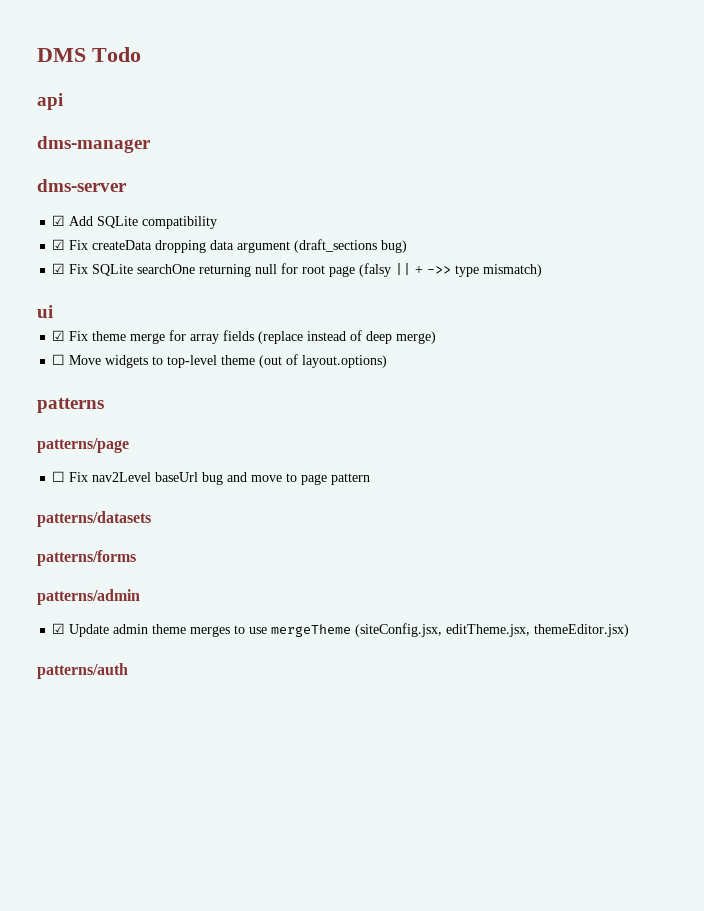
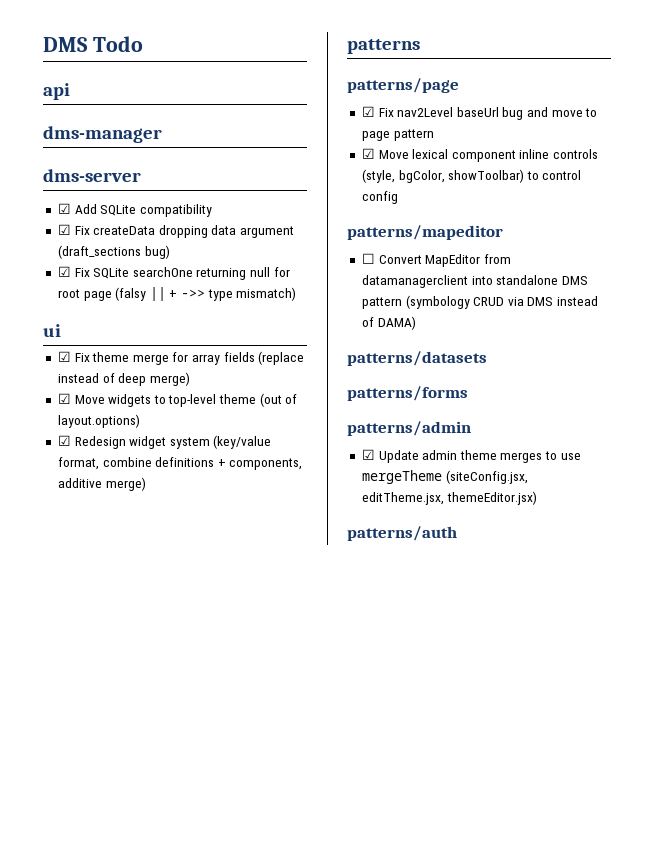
- ☐ Move widgets to top-level theme (out of layout.options)
+ ☑ Move widgets to top-level theme (out of layout.options)
+ ☑ Redesign widget system (key/value format, combine definitions + components, additive merge)
- ☐ Fix nav2Level baseUrl bug and move to page pattern
+ ☑ Fix nav2Level baseUrl bug and move to page pattern
+ ☑ Move lexical component inline controls (style, bgColor, showToolbar) to control config
+ patterns/mapeditor
+ ☐ Convert MapEditor from datamanagerclient into standalone DMS pattern (symbology CRUD via DMS instead of DAMA)

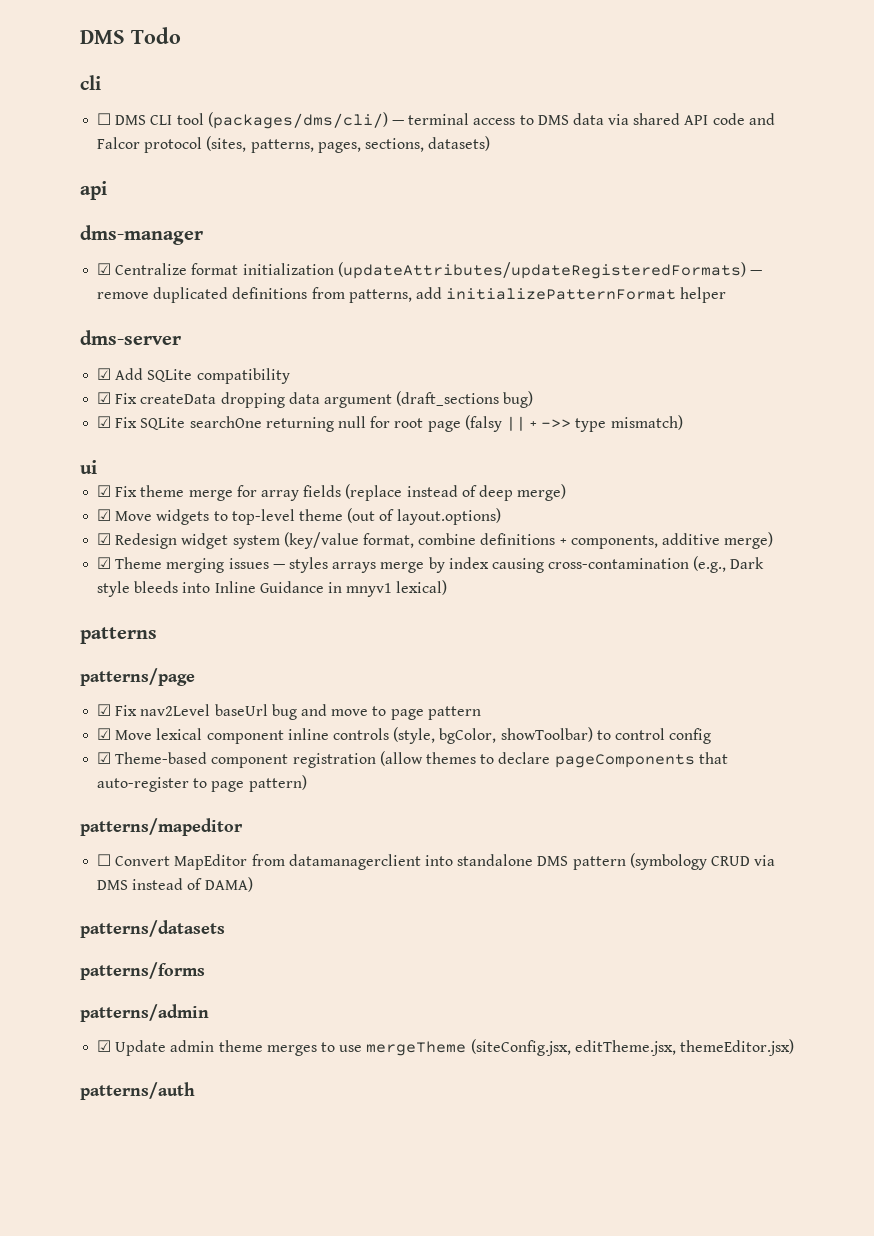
+ cli
+ ☐ DMS CLI tool (packages/dms/cli/) — terminal access to DMS data via shared API code and Falcor protocol (sites, patterns, pages, sections, datasets)
  api
  dms-manager
+ ☑ Centralize format initialization (updateAttributes/updateRegisteredFormats) — remove duplicated definitions from patterns, add initializePatternFormat helper
+ ☑ Theme merging issues — styles arrays merge by index causing cross-contamination (e.g., Dark style bleeds into Inline Guidance in mnyv1 lexical)
+ ☑ Theme-based component registration (allow themes to declare pageComponents that auto-register to page pattern)

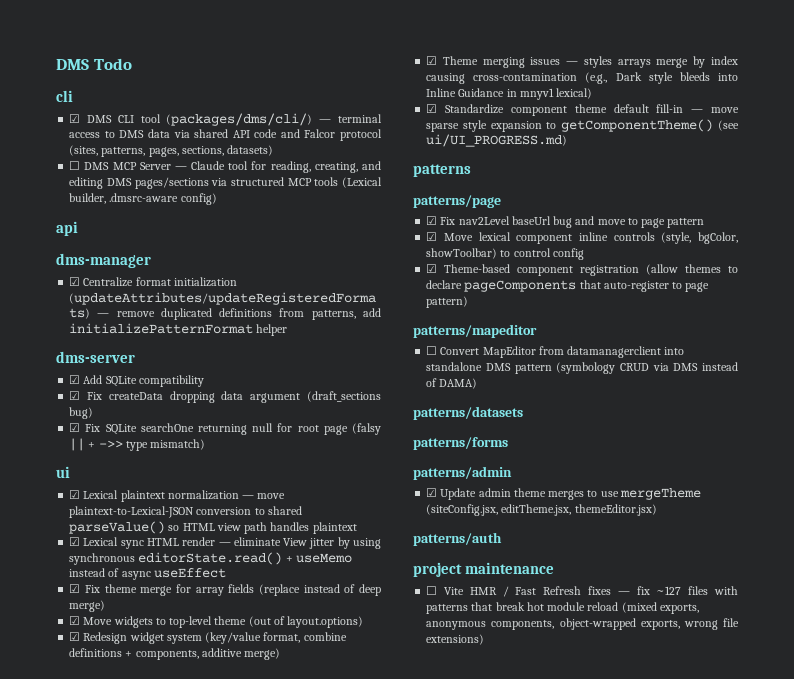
- ☐ DMS CLI tool (packages/dms/cli/) — terminal access to DMS data via shared API code and Falcor protocol (sites, patterns, pages, sections, datasets)
+ ☑ DMS CLI tool (packages/dms/cli/) — terminal access to DMS data via shared API code and Falcor protocol (sites, patterns, pages, sections, datasets)
+ ☐ DMS MCP Server — Claude tool for reading, creating, and editing DMS pages/sections via structured MCP tools (Lexical builder, .dmsrc-aware config)
+ ☑ Lexical plaintext normalization — move plaintext-to-Lexical-JSON conversion to shared parseValue() so HTML view path handles plaintext
+ ☑ Lexical sync HTML render — eliminate View jitter by using synchronous editorState.read() + useMemo instead of async useEffect
+ ☑ Standardize component theme default fill-in — move sparse style expansion to getComponentTheme() (see ui/UI_PROGRESS.md)
+ project maintenance
+ ☐ Vite HMR / Fast Refresh fixes — fix ~127 files with patterns that break hot module reload (mixed exports, anonymous components, object-wrapped exports, wrong file extensions)

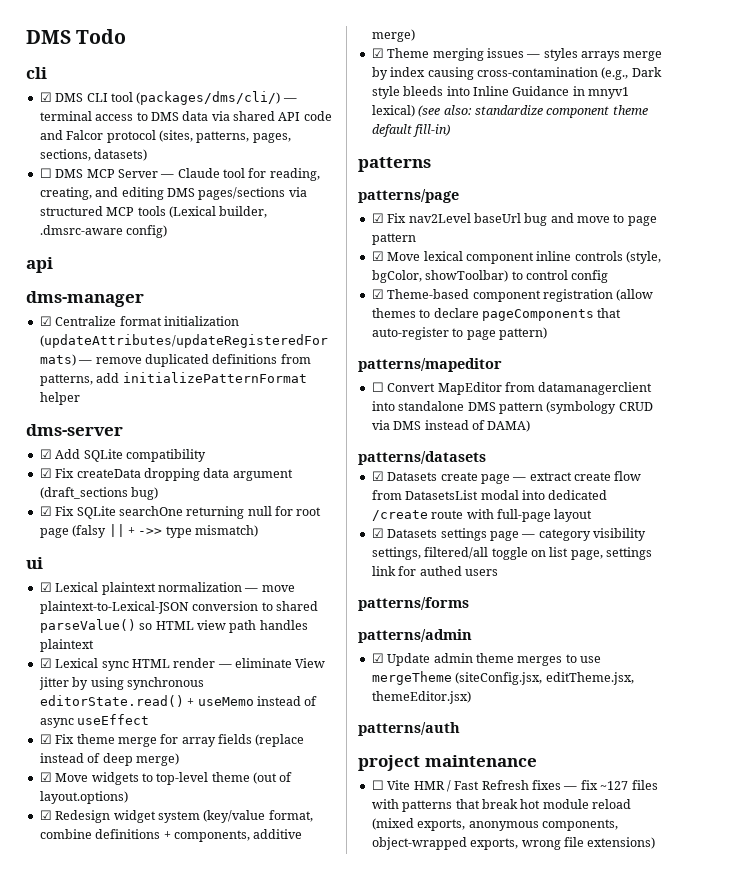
- ☑ Theme merging issues — styles arrays merge by index causing cross-contamination (e.g., Dark style bleeds into Inline Guidance in mnyv1 lexical)
- ☑ Standardize component theme default fill-in — move sparse style expansion to getComponentTheme() (see ui/UI_PROGRESS.md)
+ ☑ Theme merging issues — styles arrays merge by index causing cross-contamination (e.g., Dark style bleeds into Inline Guidance in mnyv1 lexical) (see also: standardize component theme default fill-in)
+ ☑ Datasets create page — extract create flow from DatasetsList modal into dedicated /create route with full-page layout
+ ☑ Datasets settings page — category visibility settings, filtered/all toggle on list page, settings link for authed users

